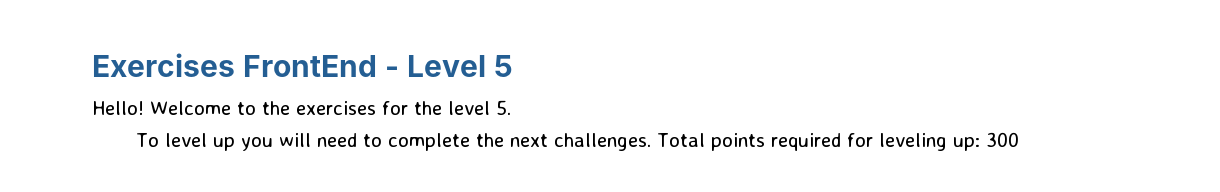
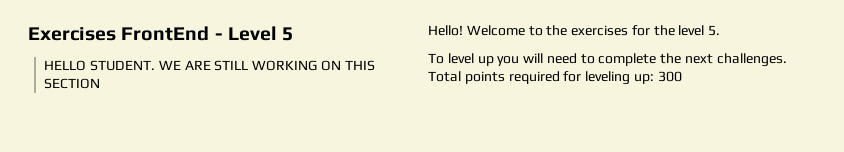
+ HELLO STUDENT. WE ARE STILL WORKING ON THIS SECTION

